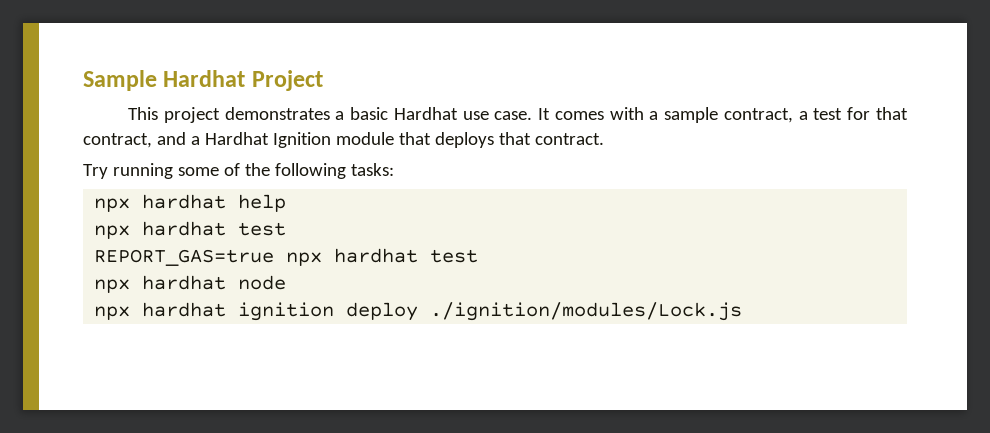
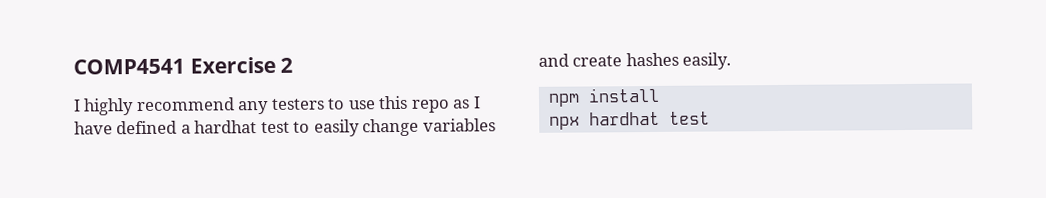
- Sample Hardhat Project
- This project demonstrates a basic Hardhat use case. It comes with a sample contract, a test for that contract, and a Hardhat Ignition module that deploys that contract.
- Try running some of the following tasks:
- npx hardhat help
+ COMP4541 Exercise 2
+ I highly recommend any testers to use this repo as I have defined a hardhat test to easily change variables and create hashes easily.
+ npm install
  npx hardhat test
- REPORT_GAS=true npx hardhat test
- npx hardhat node
- npx hardhat ignition deploy ./ignition/modules/Lock.js

